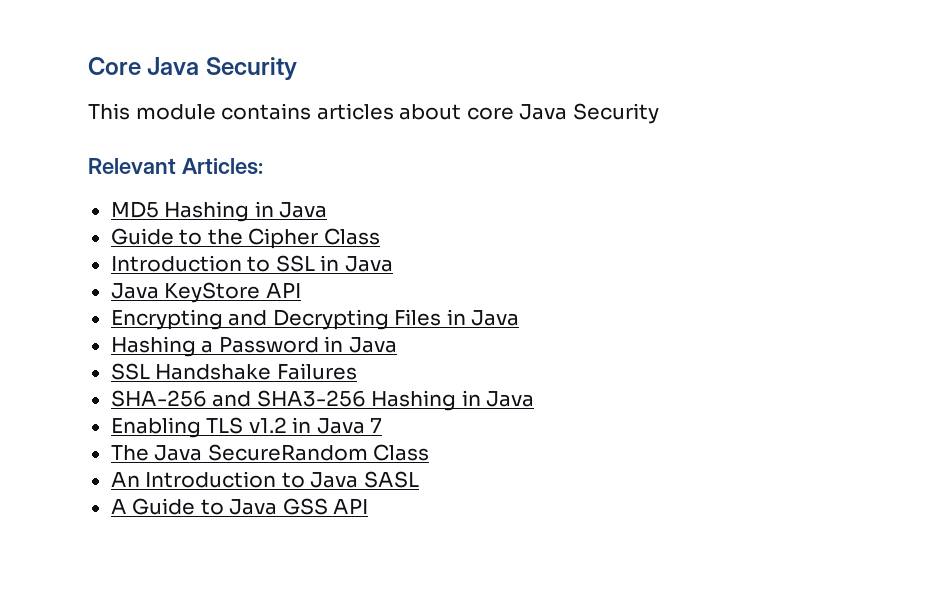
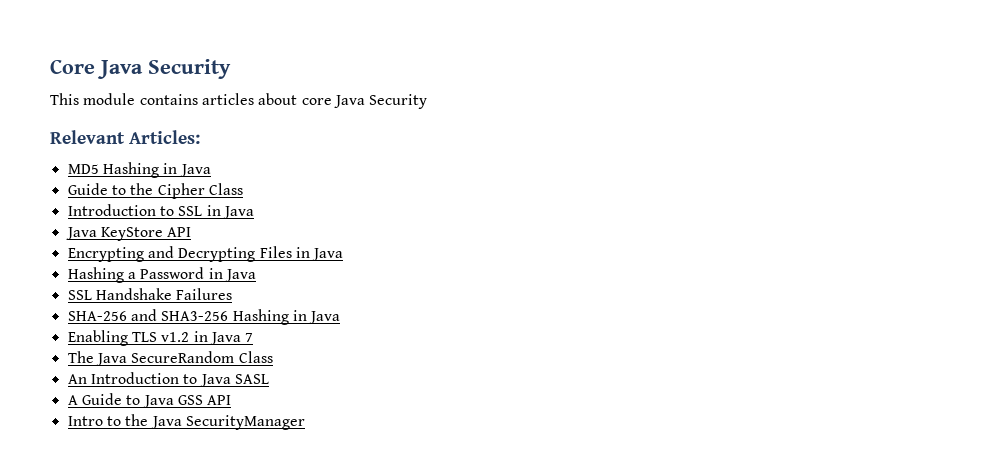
+ Intro to the Java SecurityManager

